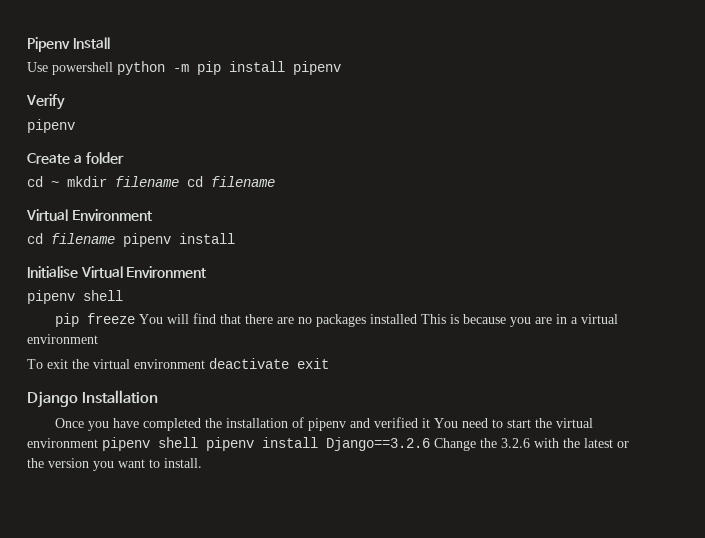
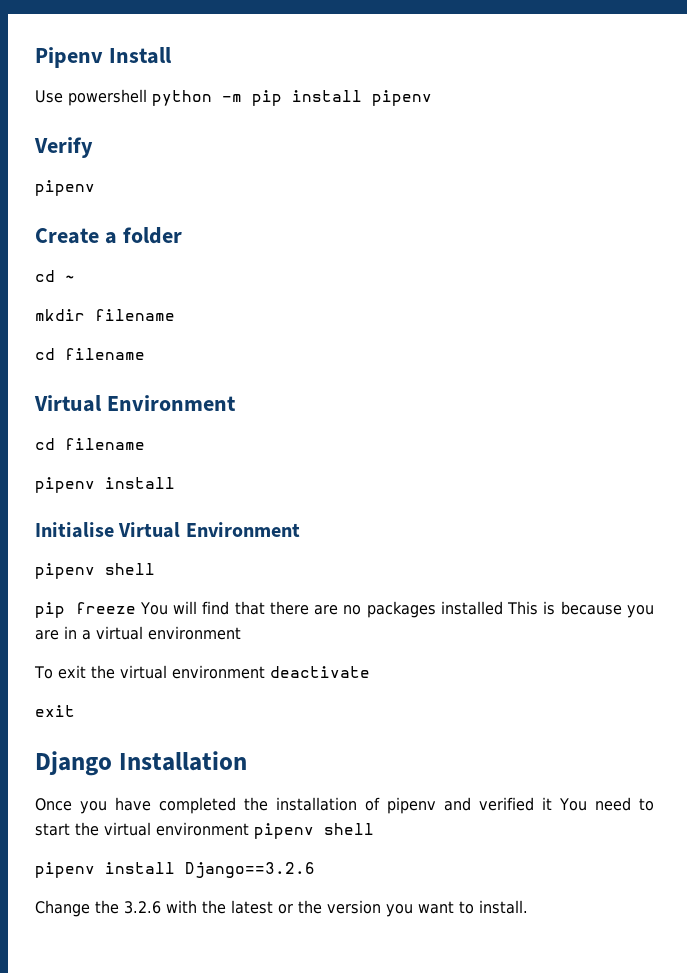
- cd ~ mkdir filename cd filename
+ cd ~
+ mkdir filename
+ cd filename
  Virtual Environment
- cd filename pipenv install
+ cd filename
+ pipenv install
- To exit the virtual environment deactivate exit
+ To exit the virtual environment deactivate
+ exit
- Once you have completed the installation of pipenv and verified it You need to start the virtual environment pipenv shell pipenv install Django==3.2.6 Change the 3.2.6 with the latest or the version you want to install.
+ Once you have completed the installation of pipenv and verified it You need to start the virtual environment pipenv shell
+ pipenv install Django==3.2.6
+ Change the 3.2.6 with the latest or the version you want to install.

